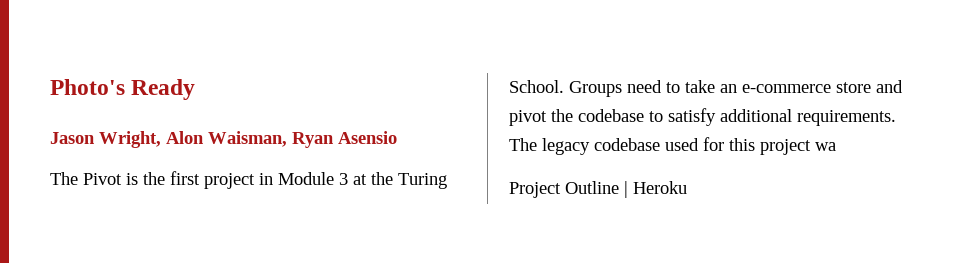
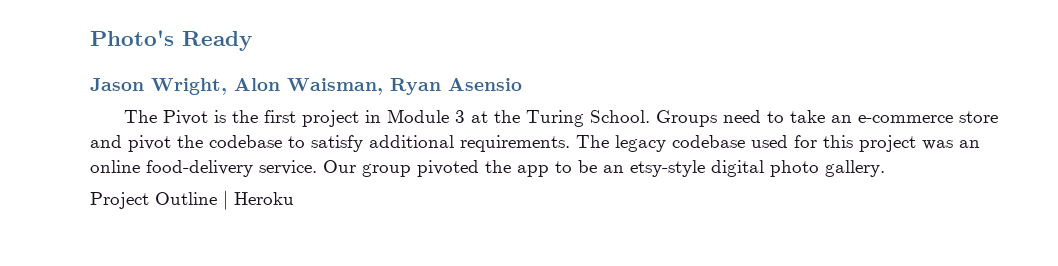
- The legacy codebase used for this project wa
+ The legacy codebase used for this project was an online food-delivery service. Our group pivoted the app to be an etsy-style digital photo gallery.

